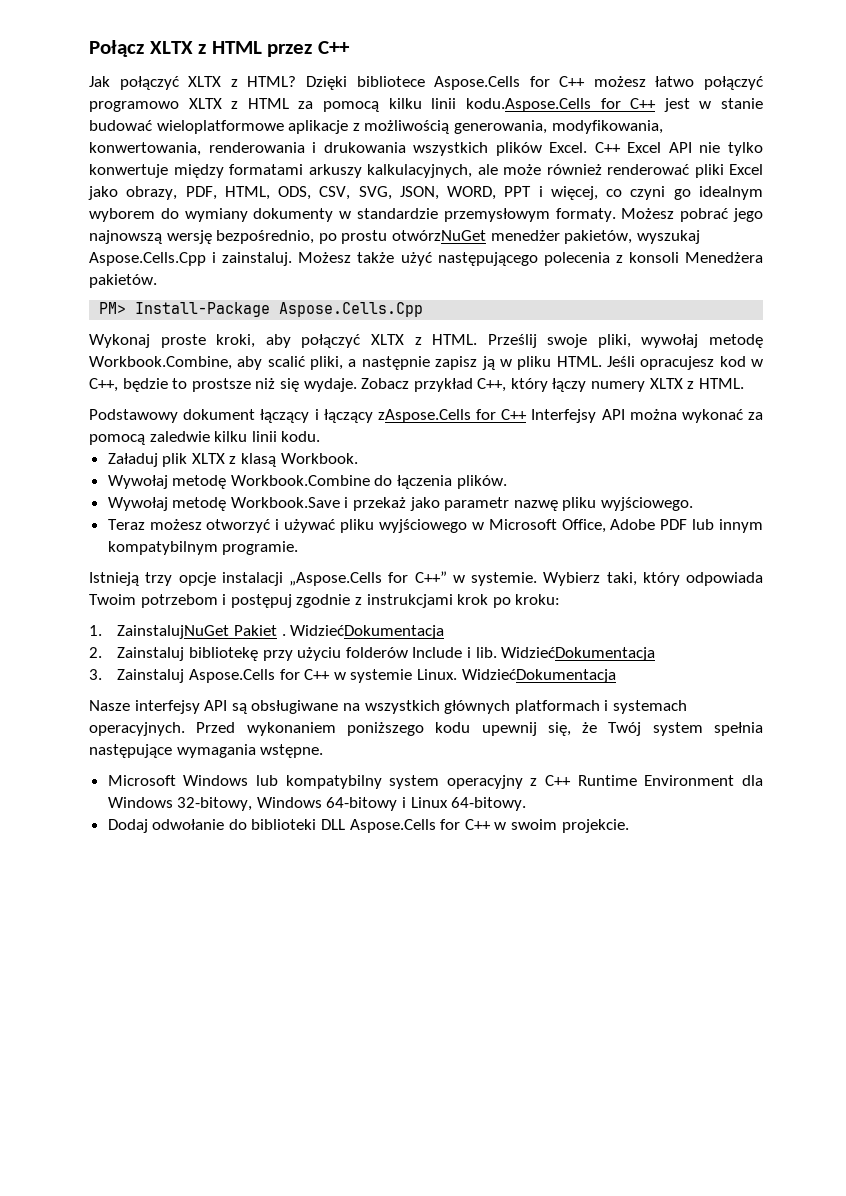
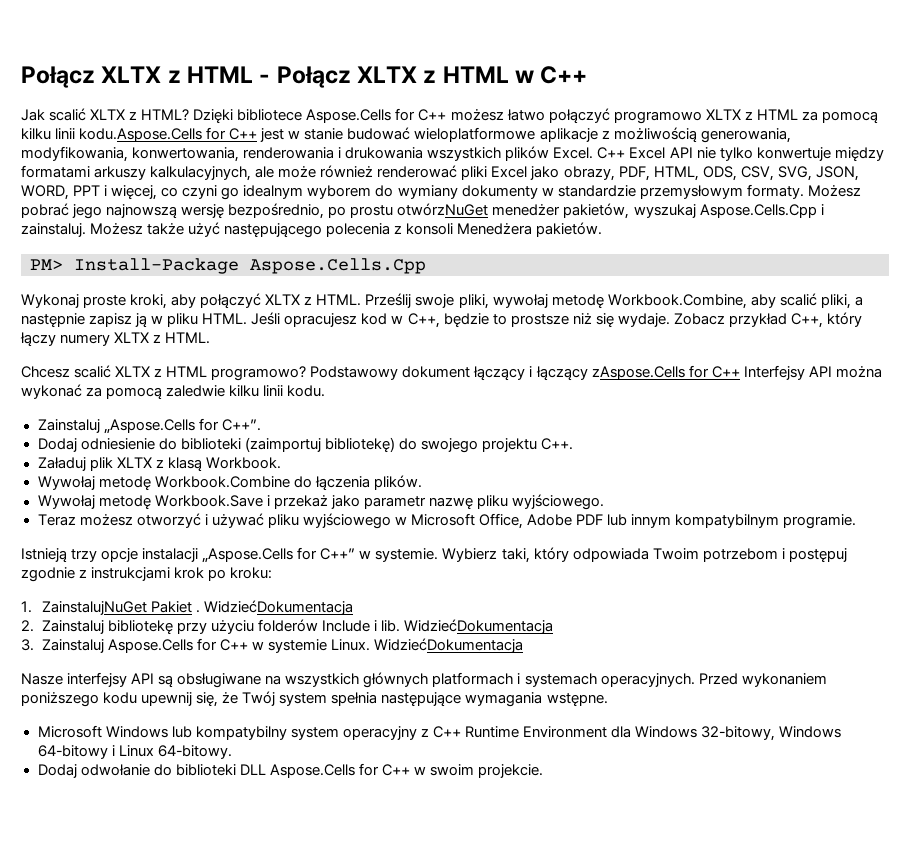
- Połącz XLTX z HTML przez C++
+ Połącz XLTX z HTML - Połącz XLTX z HTML w C++
- Jak połączyć XLTX z HTML?
+ Jak scalić XLTX z HTML?
+ Chcesz scalić XLTX z HTML programowo?
+ Zainstaluj „Aspose.Cells for C++”.
+ Dodaj odniesienie do biblioteki (zaimportuj bibliotekę) do swojego projektu C++.

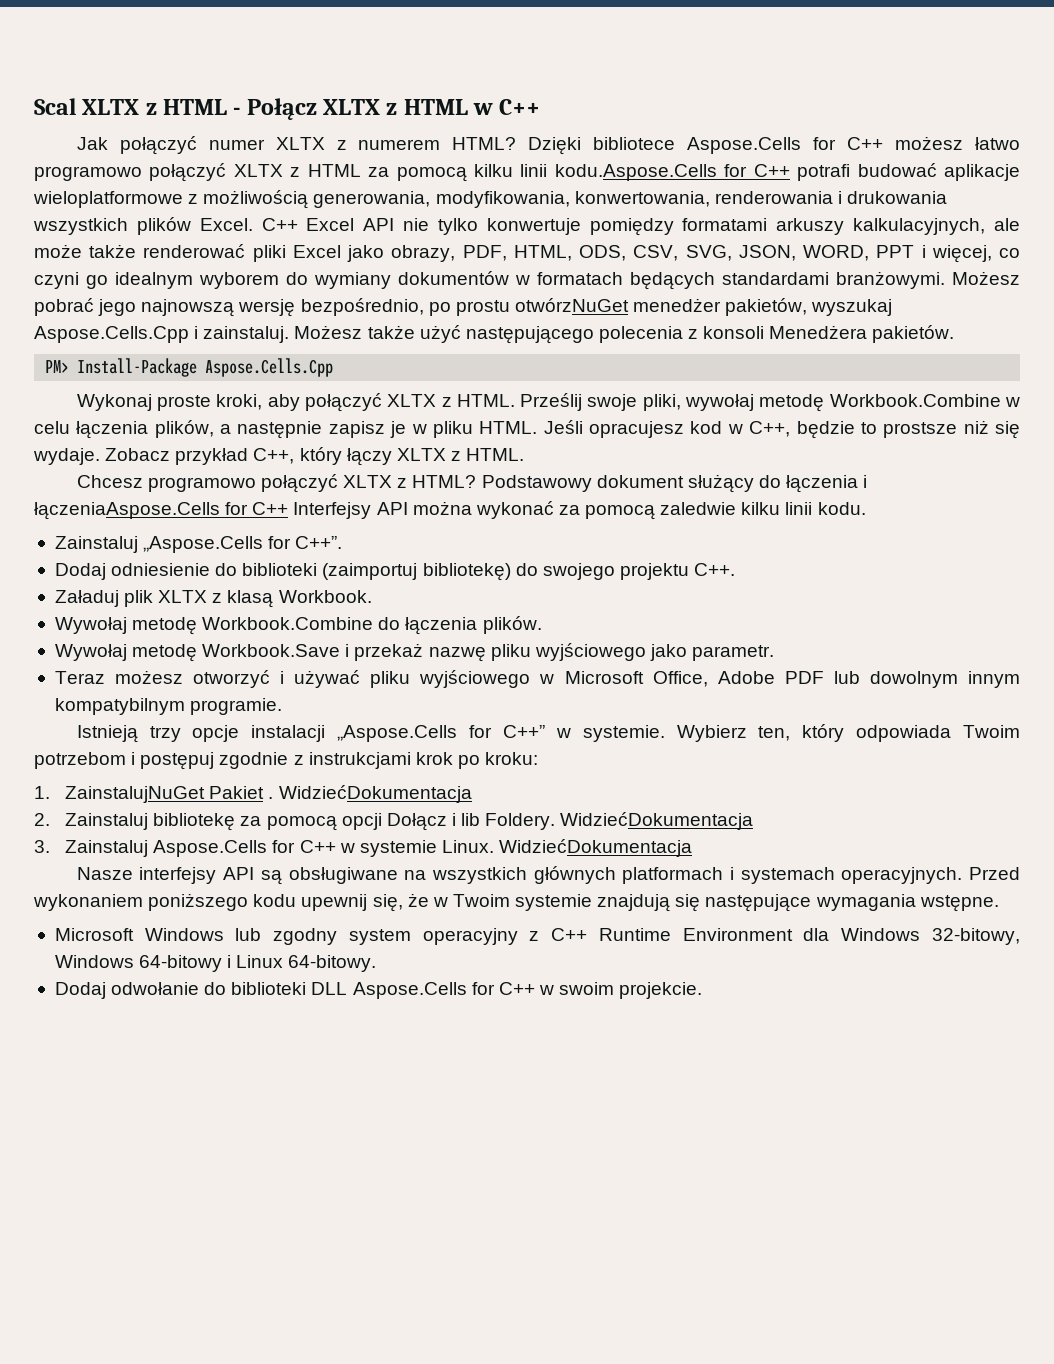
- Połącz XLTX z HTML - Połącz XLTX z HTML w C++
+ Scal XLTX z HTML - Połącz XLTX z HTML w C++
- Jak scalić XLTX z HTML?
+ Jak połączyć numer XLTX z numerem HTML?
- Dzięki bibliotece Aspose.Cells for C++ możesz łatwo połączyć programowo XLTX z HTML za pomocą kilku linii kodu.Aspose.Cells for C++ jest w stanie budować wieloplatformowe aplikacje z możliwością generowania, modyfikowania, konwertowania, renderowania i drukowania wszystkich plików Excel.
+ Dzięki bibliotece Aspose.Cells for C++ możesz łatwo programowo połączyć XLTX z HTML za pomocą kilku linii kodu.Aspose.Cells for C++ potrafi budować aplikacje wieloplatformowe z możliwością generowania, modyfikowania, konwertowania, renderowania i drukowania wszystkich plików Excel.
- C++ Excel API nie tylko konwertuje między formatami arkuszy kalkulacyjnych, ale może również renderować pliki Excel jako obrazy, PDF, HTML, ODS, CSV, SVG, JSON, WORD, PPT i więcej, co czyni go idealnym wyborem do wymiany dokumenty w standardzie przemysłowym formaty.
+ C++ Excel API nie tylko konwertuje pomiędzy formatami arkuszy kalkulacyjnych, ale może także renderować pliki Excel jako obrazy, PDF, HTML, ODS, CSV, SVG, JSON, WORD, PPT i więcej, co czyni go idealnym wyborem do wymiany dokumentów w formatach będących standardami branżowymi.
- Prześlij swoje pliki, wywołaj metodę Workbook.Combine, aby scalić pliki, a następnie zapisz ją w pliku HTML.
+ Prześlij swoje pliki, wywołaj metodę Workbook.Combine w celu łączenia plików, a następnie zapisz je w pliku HTML.
- Zobacz przykład C++, który łączy numery XLTX z HTML.
+ Zobacz przykład C++, który łączy XLTX z HTML.
- Chcesz scalić XLTX z HTML programowo? Podstawowy dokument łączący i łączący zAspose.Cells for C++ Interfejsy API można wykonać za pomocą zaledwie kilku linii kodu.
+ Chcesz programowo połączyć XLTX z HTML? Podstawowy dokument służący do łączenia i łączeniaAspose.Cells for C++ Interfejsy API można wykonać za pomocą zaledwie kilku linii kodu.
- Wywołaj metodę Workbook.Save i przekaż jako parametr nazwę pliku wyjściowego.
+ Wywołaj metodę Workbook.Save i przekaż nazwę pliku wyjściowego jako parametr.
- Teraz możesz otworzyć i używać pliku wyjściowego w Microsoft Office, Adobe PDF lub innym kompatybilnym programie.
+ Teraz możesz otworzyć i używać pliku wyjściowego w Microsoft Office, Adobe PDF lub dowolnym innym kompatybilnym programie.
- Wybierz taki, który odpowiada Twoim potrzebom i postępuj zgodnie z instrukcjami krok po kroku:
+ Wybierz ten, który odpowiada Twoim potrzebom i postępuj zgodnie z instrukcjami krok po kroku:
- 2. Zainstaluj bibliotekę przy użyciu folderów Include i lib.
+ 2. Zainstaluj bibliotekę za pomocą opcji Dołącz i lib Foldery.
- Przed wykonaniem poniższego kodu upewnij się, że Twój system spełnia następujące wymagania wstępne.
+ Przed wykonaniem poniższego kodu upewnij się, że w Twoim systemie znajdują się następujące wymagania wstępne.
- Microsoft Windows lub kompatybilny system operacyjny z C++ Runtime Environment dla Windows 32-bitowy, Windows 64-bitowy i Linux 64-bitowy.
+ Microsoft Windows lub zgodny system operacyjny z C++ Runtime Environment dla Windows 32-bitowy, Windows 64-bitowy i Linux 64-bitowy.

